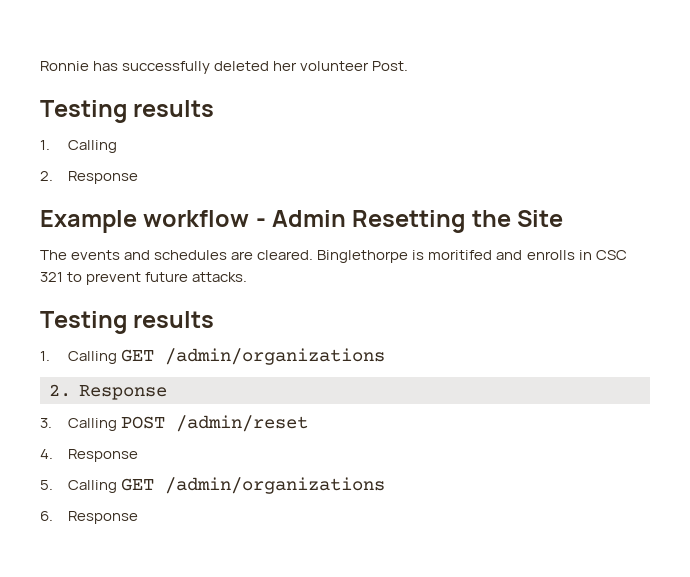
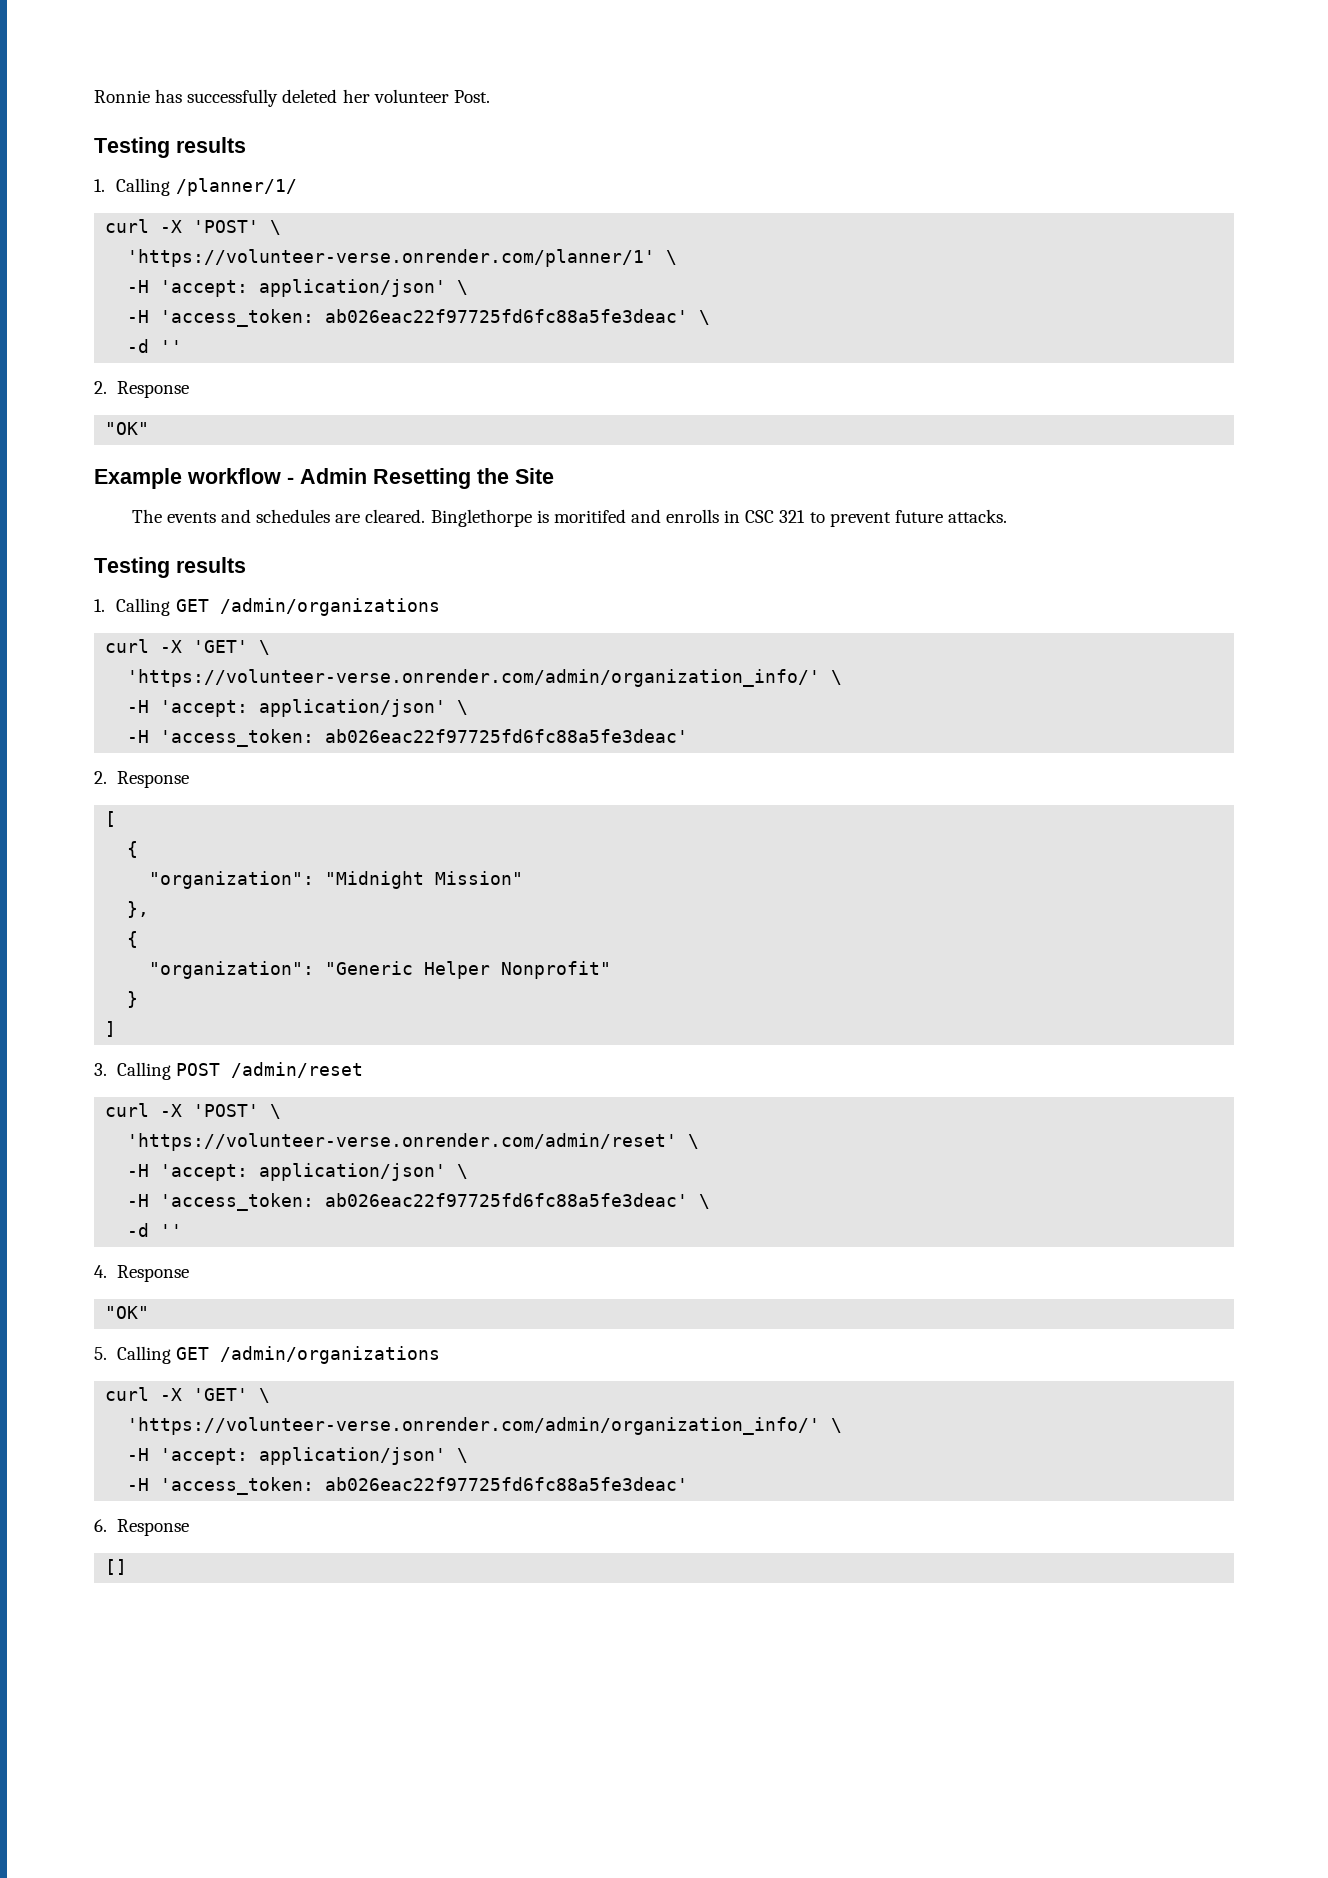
  Ronnie has successfully deleted her volunteer Post.
  Testing results
- 1. Calling
+ 1. Calling /planner/1/
+ curl -X 'POST' \
+ 'https://volunteer-verse.onrender.com/planner/1' \
+ -H 'accept: application/json' \
+ -H 'access_token: ab026eac22f97725fd6fc88a5fe3deac' \
+ -d ''
  2. Response
+ "OK"
  1. Calling GET /admin/organizations
+ curl -X 'GET' \
+ 'https://volunteer-verse.onrender.com/admin/organization_info/' \
+ -H 'accept: application/json' \
+ -H 'access_token: ab026eac22f97725fd6fc88a5fe3deac'
  2. Response
+ [
+ {
+ "organization": "Midnight Mission"
+ },
+ {
+ "organization": "Generic Helper Nonprofit"
+ }
+ ]
  3. Calling POST /admin/reset
+ curl -X 'POST' \
+ 'https://volunteer-verse.onrender.com/admin/reset' \
+ -H 'accept: application/json' \
+ -H 'access_token: ab026eac22f97725fd6fc88a5fe3deac' \
+ -d ''
  4. Response
+ "OK"
  5. Calling GET /admin/organizations
+ curl -X 'GET' \
+ 'https://volunteer-verse.onrender.com/admin/organization_info/' \
+ -H 'accept: application/json' \
+ -H 'access_token: ab026eac22f97725fd6fc88a5fe3deac'
+ []

